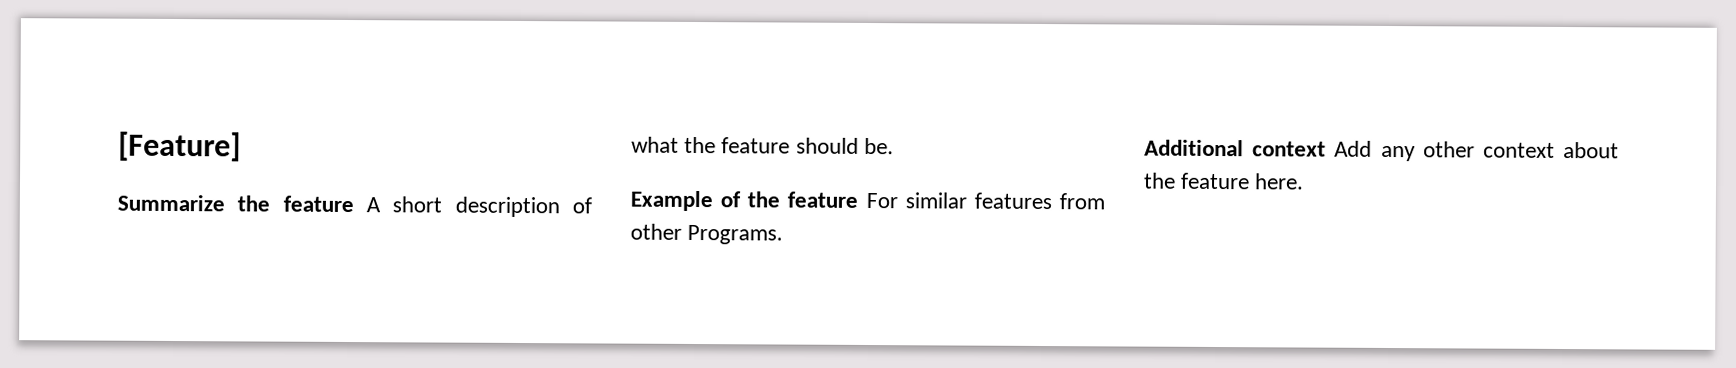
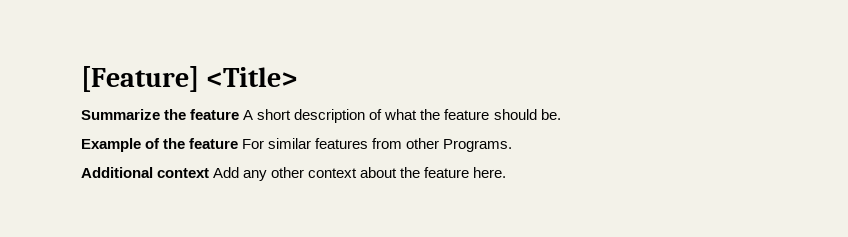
- [Feature]
+ [Feature] <Title>

